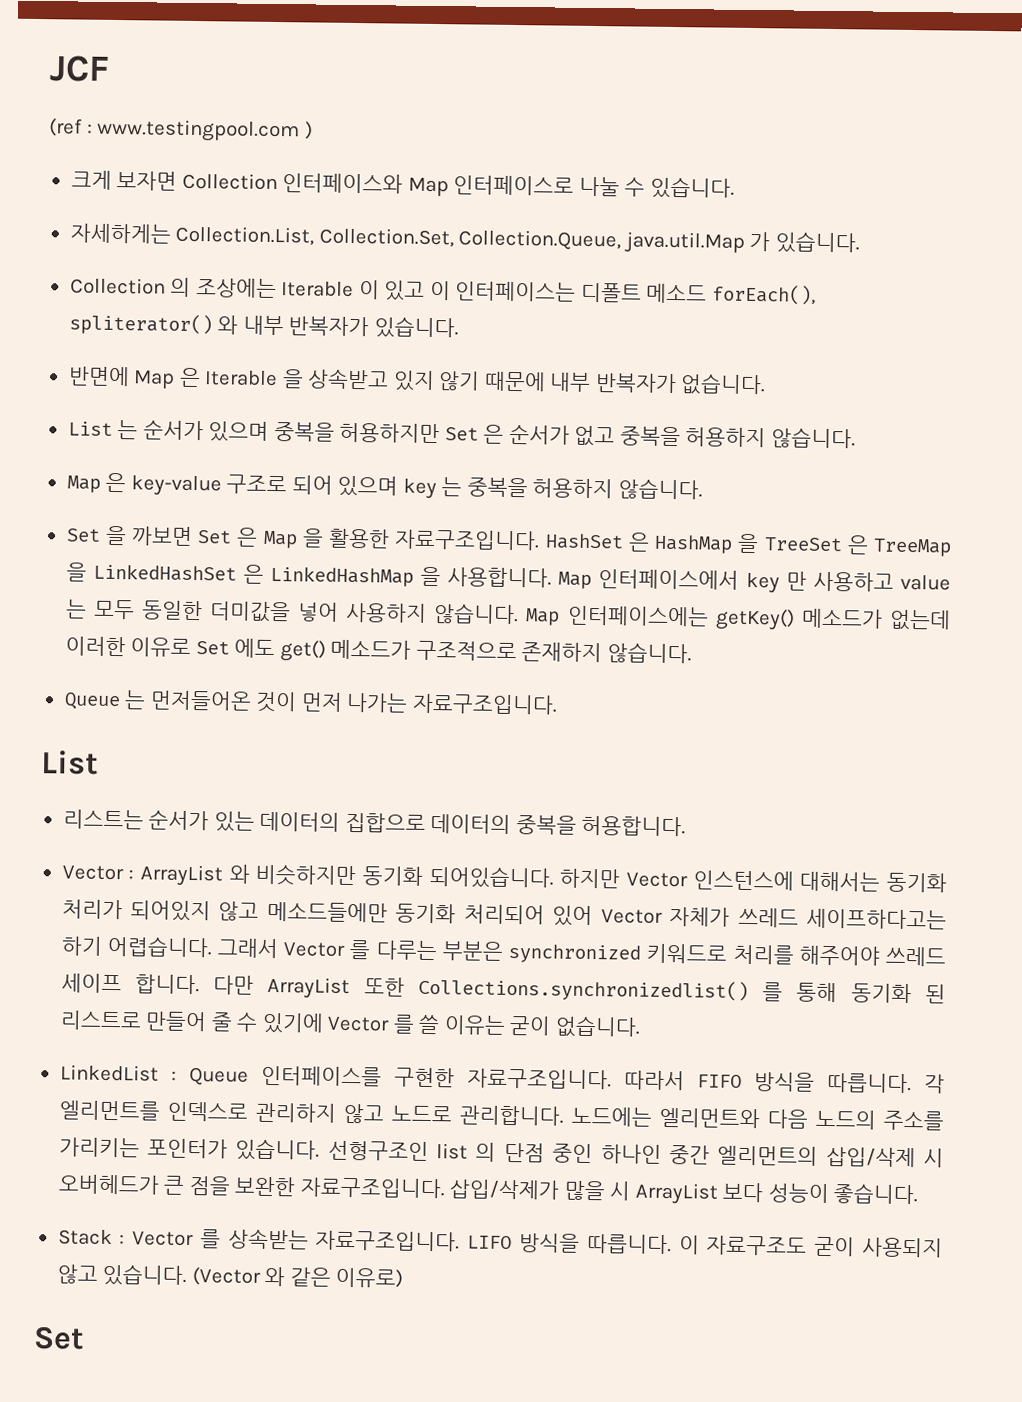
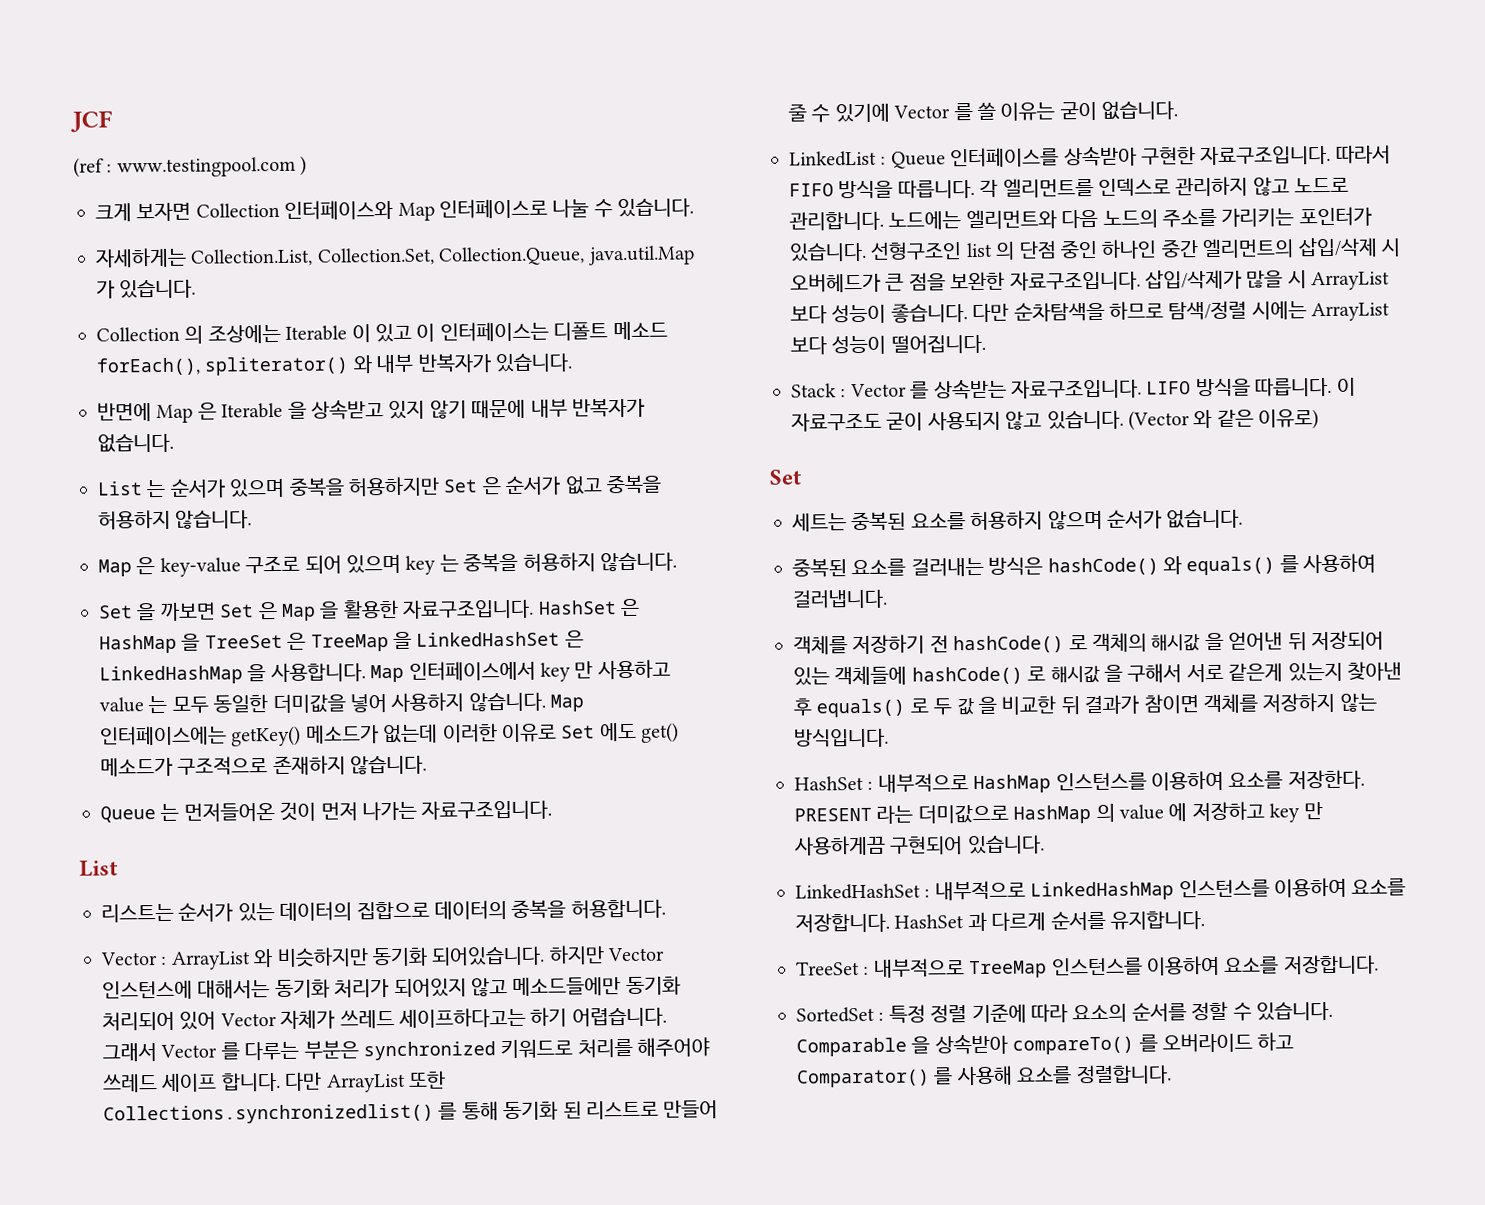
- LinkedList : Queue 인터페이스를 구현한 자료구조입니다.
+ LinkedList : Queue 인터페이스를 상속받아 구현한 자료구조입니다.
+ 다만 순차탐색을 하므로 탐색/정렬 시에는 ArrayList 보다 성능이 떨어집니다.
+ 세트는 중복된 요소를 허용하지 않으며 순서가 없습니다.
+ 중복된 요소를 걸러내는 방식은 hashCode() 와 equals() 를 사용하여 걸러냅니다.
+ 객체를 저장하기 전 hashCode() 로 객체의 해시값 을 얻어낸 뒤 저장되어 있는 객체들에 hashCode() 로 해시값 을 구해서 서로 같은게 있는지 찾아낸 후 equals() 로 두 값 을 비교한 뒤 결과가 참이면 객체를 저장하지 않는 방식입니다.
+ HashSet : 내부적으로 HashMap 인스턴스를 이용하여 요소를 저장한다. PRESENT 라는 더미값으로 HashMap 의 value 에 저장하고 key 만 사용하게끔 구현되어 있습니다.
+ LinkedHashSet : 내부적으로 LinkedHashMap 인스턴스를 이용하여 요소를 저장합니다. HashSet 과 다르게 순서를 유지합니다.
+ TreeSet : 내부적으로 TreeMap 인스턴스를 이용하여 요소를 저장합니다.
+ SortedSet : 특정 정렬 기준에 따라 요소의 순서를 정할 수 있습니다. Comparable 을 상속받아 compareTo() 를 오버라이드 하고 Comparator() 를 사용해 요소를 정렬합니다.

